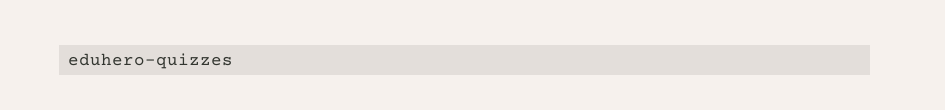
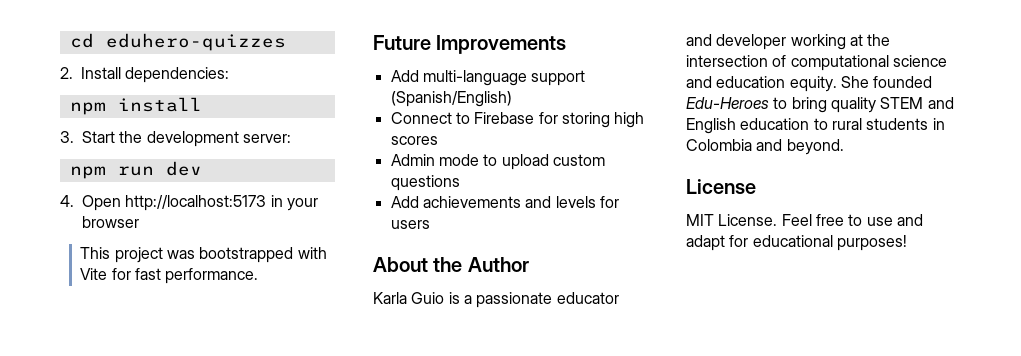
- eduhero-quizzes
+ cd eduhero-quizzes
+ 2. Install dependencies:
+ npm install
+ 3. Start the development server:
+ npm run dev
+ 4. Open http://localhost:5173 in your browser
+ This project was bootstrapped with Vite for fast performance.
+ Future Improvements
+ Add multi-language support (Spanish/English)
+ Connect to Firebase for storing high scores
+ Admin mode to upload custom questions
+ Add achievements and levels for users
+ About the Author
+ Karla Guio is a passionate educator and developer working at the intersection of computational science and education equity. She founded Edu-Heroes to bring quality STEM and English education to rural students in Colombia and beyond.
+ License
+ MIT License. Feel free to use and adapt for educational purposes!

